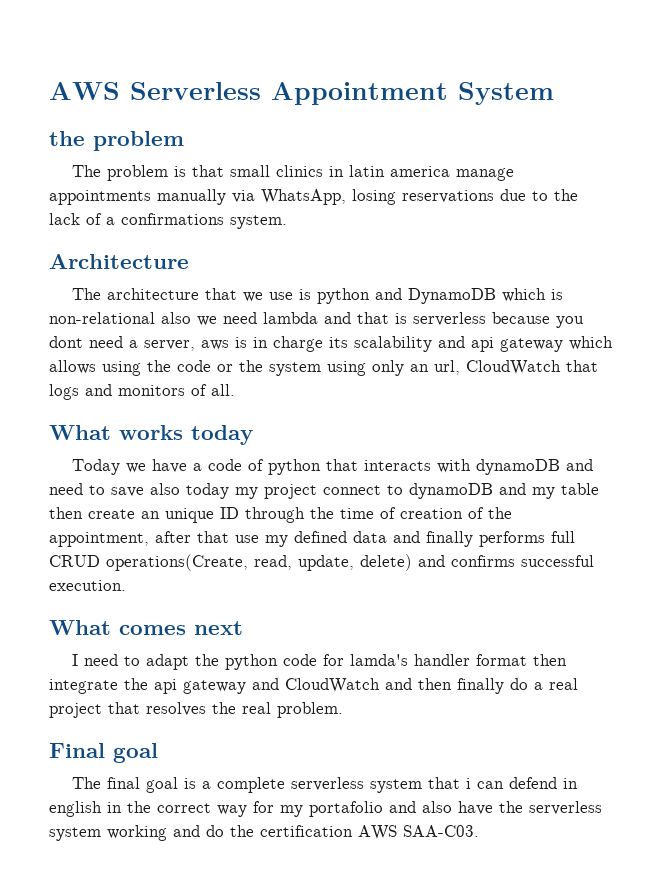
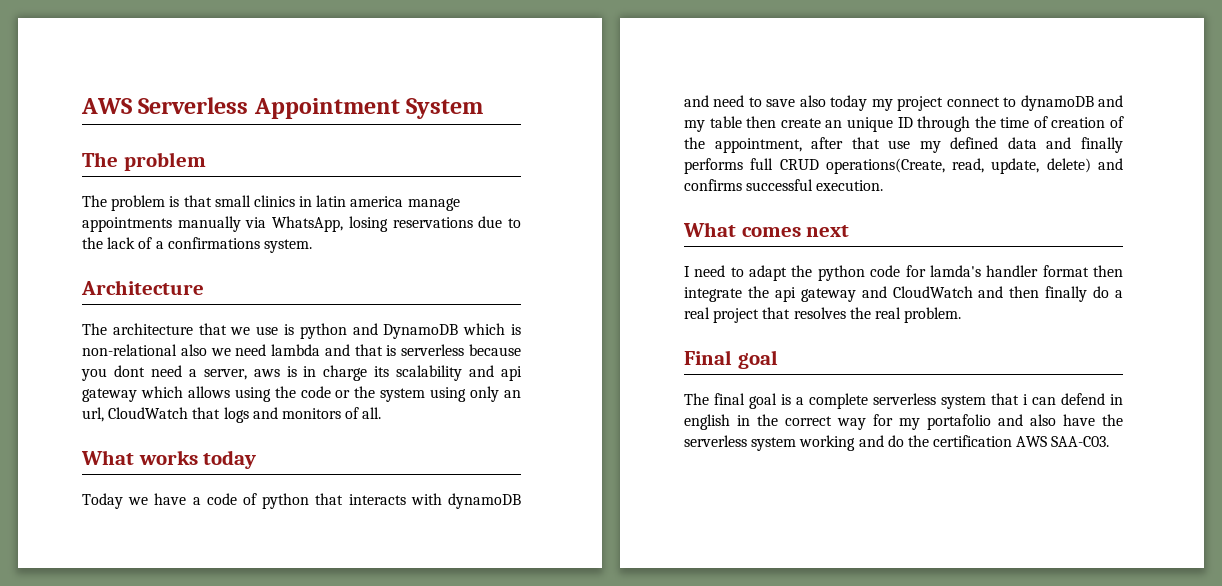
  AWS Serverless Appointment System
- the problem
+ The problem

